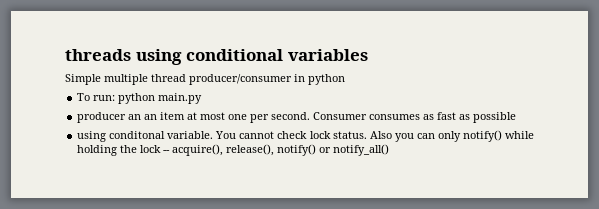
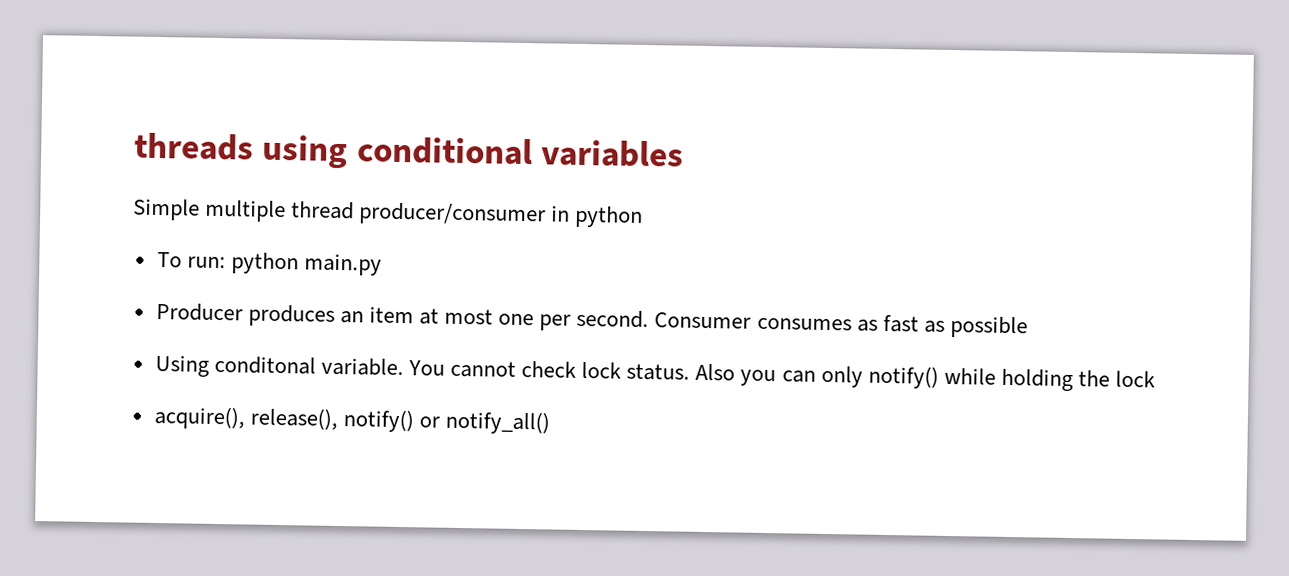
- producer an an item at most one per second.
+ Producer produces an item at most one per second.
- using conditonal variable.
+ Using conditonal variable.
- Also you can only notify() while holding the lock -- acquire(), release(), notify() or notify_all()
+ Also you can only notify() while holding the lock
+ acquire(), release(), notify() or notify_all()

